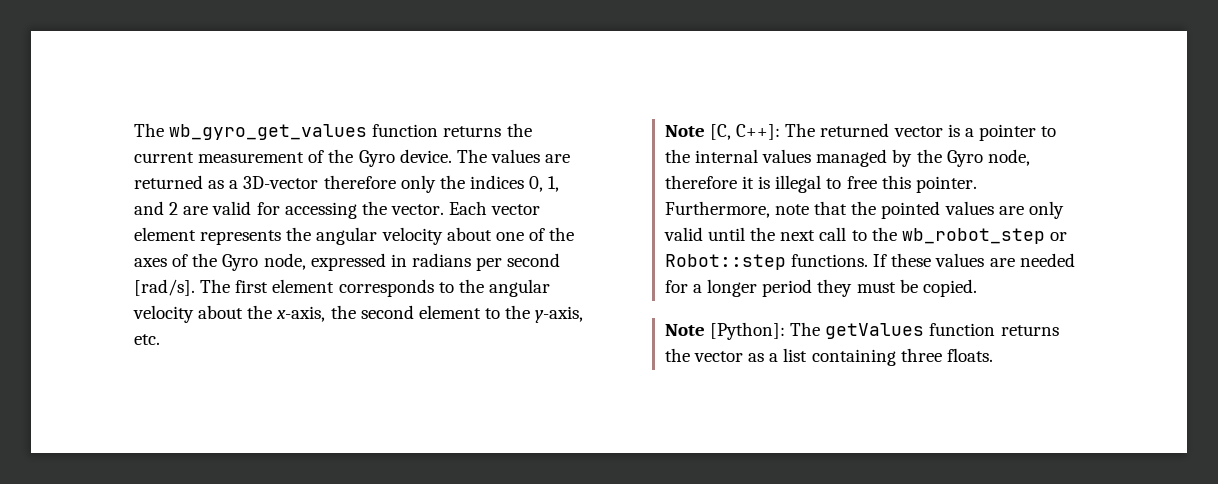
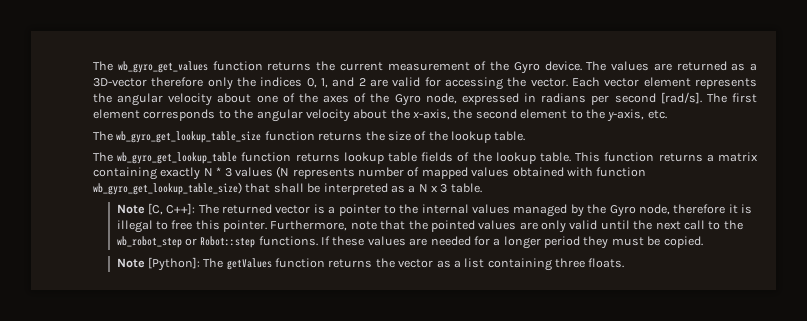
+ The wb_gyro_get_lookup_table_size function returns the size of the lookup table.
+ The wb_gyro_get_lookup_table function returns lookup table fields of the lookup table. This function returns a matrix containing exactly N * 3 values (N represents number of mapped values obtained with function wb_gyro_get_lookup_table_size) that shall be interpreted as a N x 3 table.

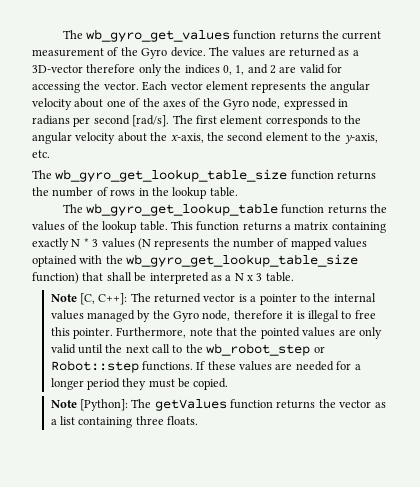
- The wb_gyro_get_lookup_table_size function returns the size of the lookup table.
+ The wb_gyro_get_lookup_table_size function returns the number of rows in the lookup table.
- The wb_gyro_get_lookup_table function returns lookup table fields of the lookup table.
+ The wb_gyro_get_lookup_table function returns the values of the lookup table.
- This function returns a matrix containing exactly N * 3 values (N represents number of mapped values obtained with function wb_gyro_get_lookup_table_size) that shall be interpreted as a N x 3 table.
+ This function returns a matrix containing exactly N * 3 values (N represents the number of mapped values optained with the wb_gyro_get_lookup_table_size function) that shall be interpreted as a N x 3 table.

